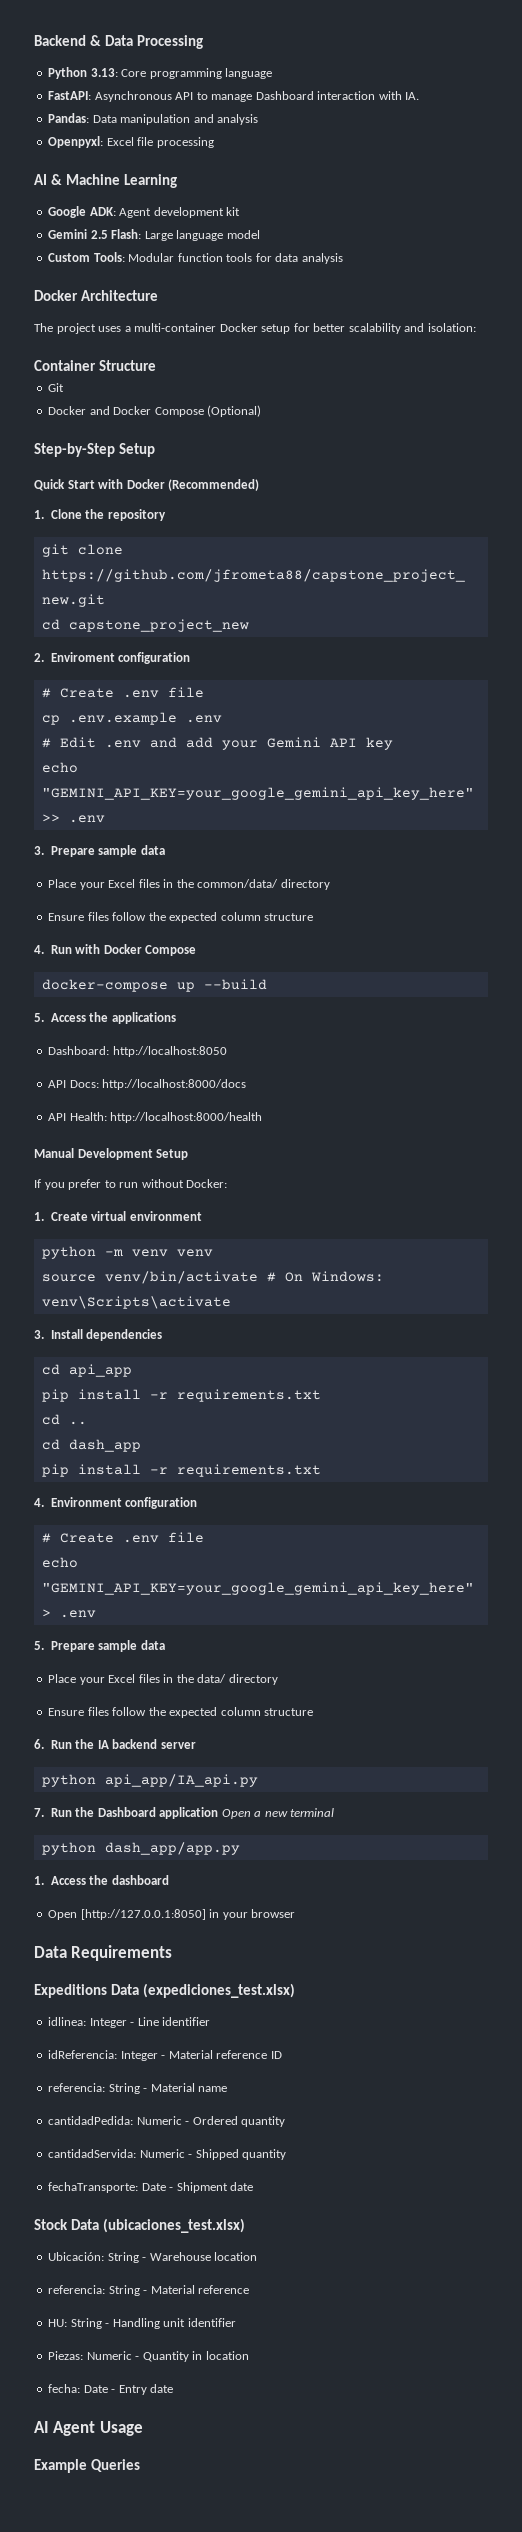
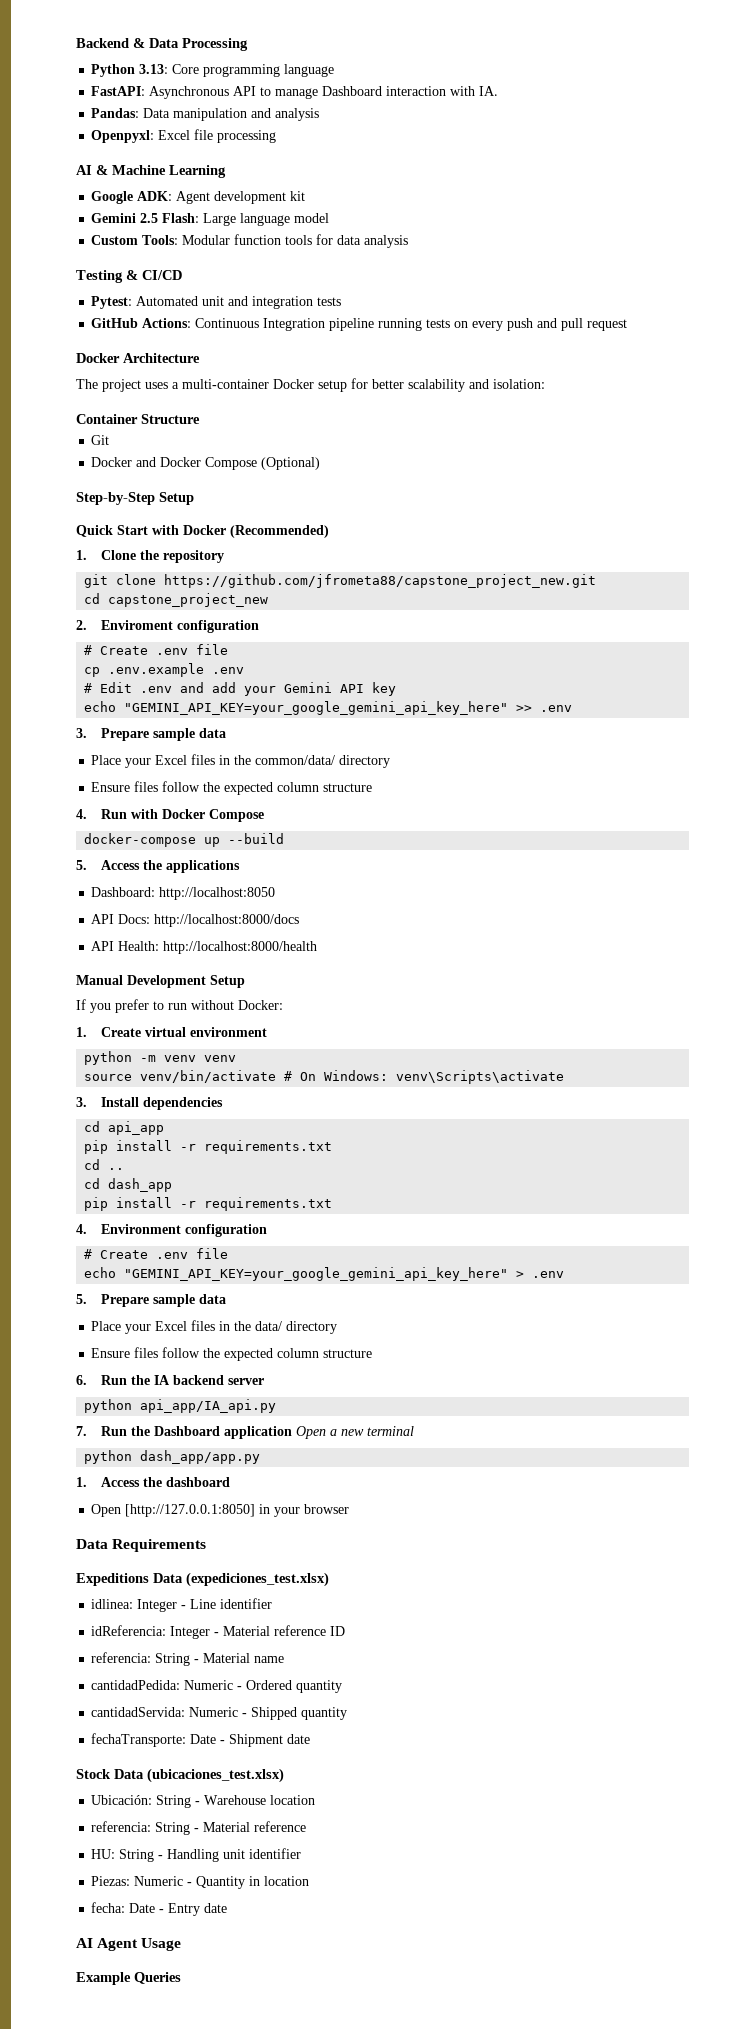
+ Testing & CI/CD
+ Pytest: Automated unit and integration tests
+ GitHub Actions: Continuous Integration pipeline running tests on every push and pull request

